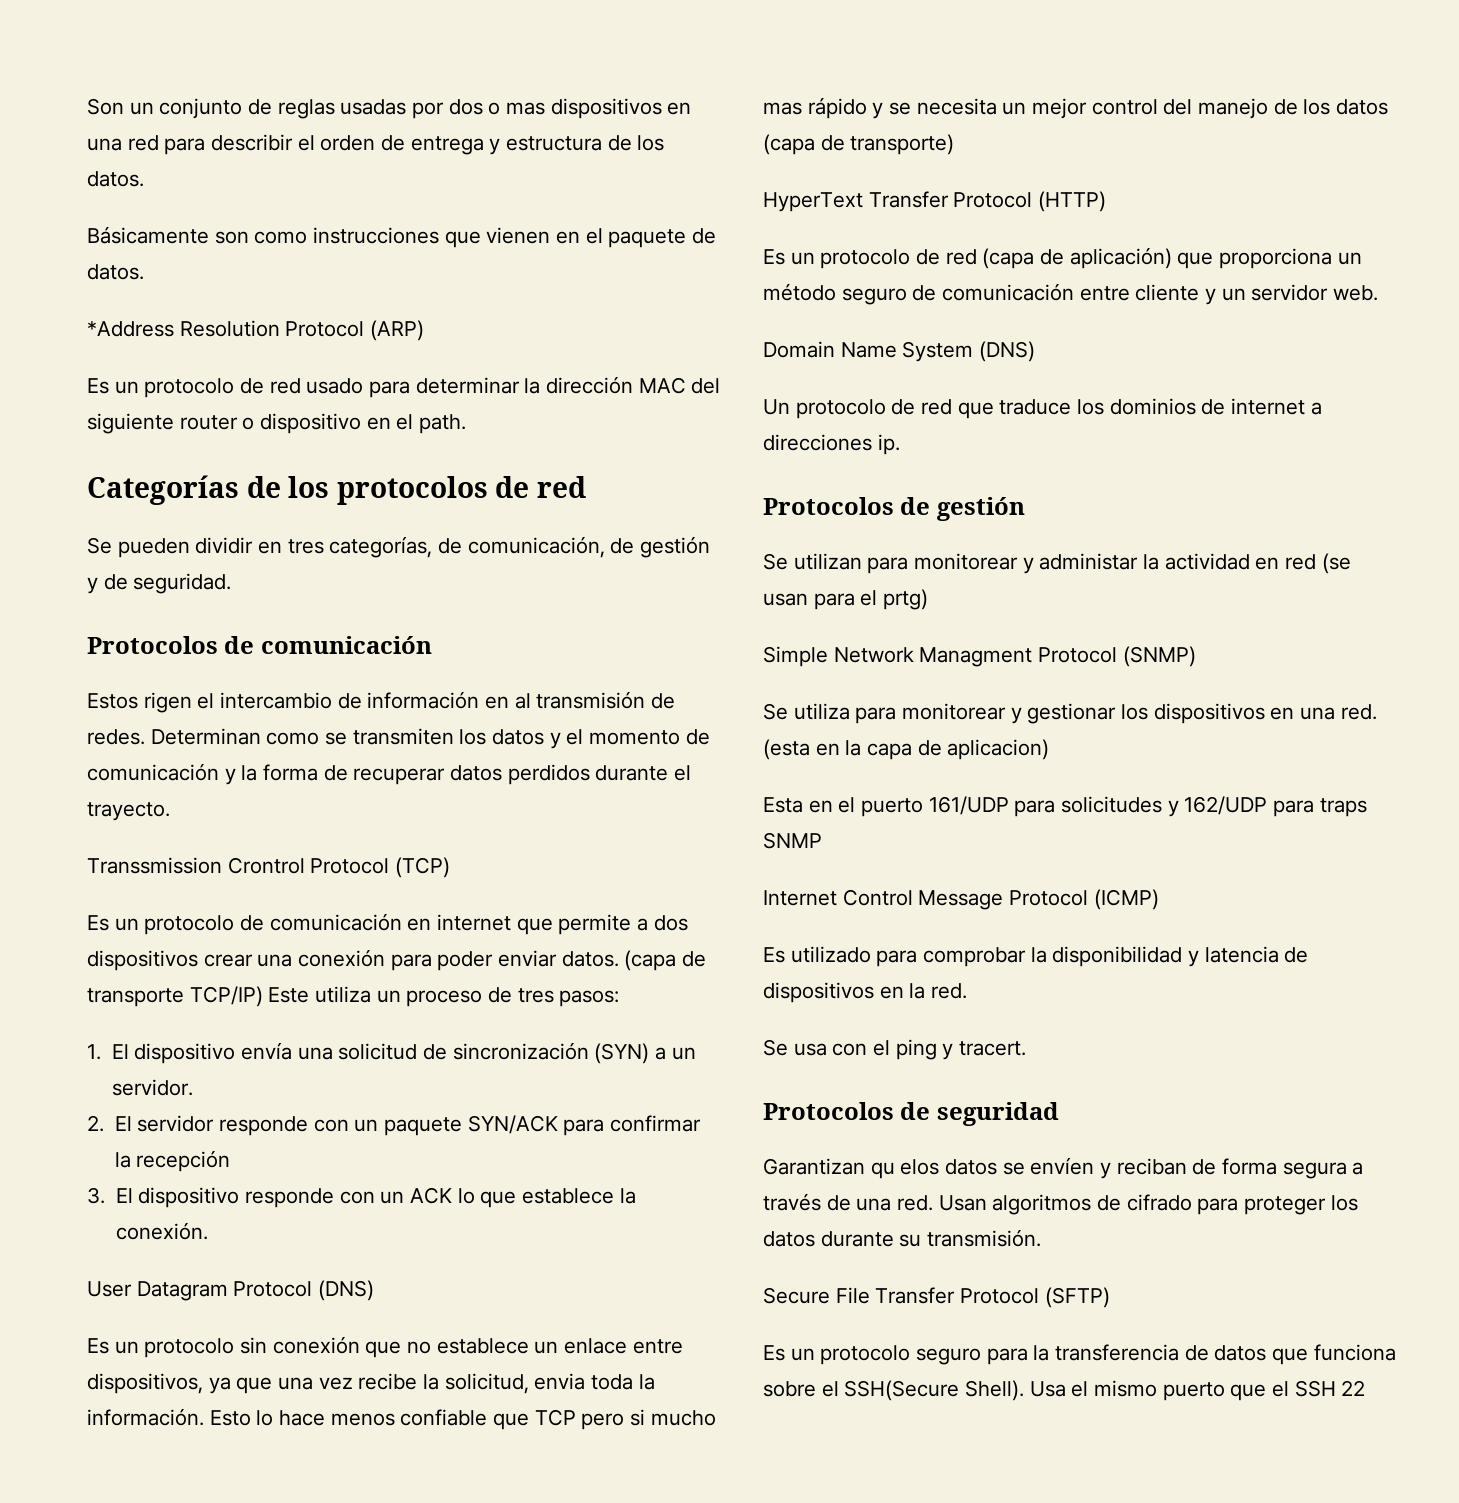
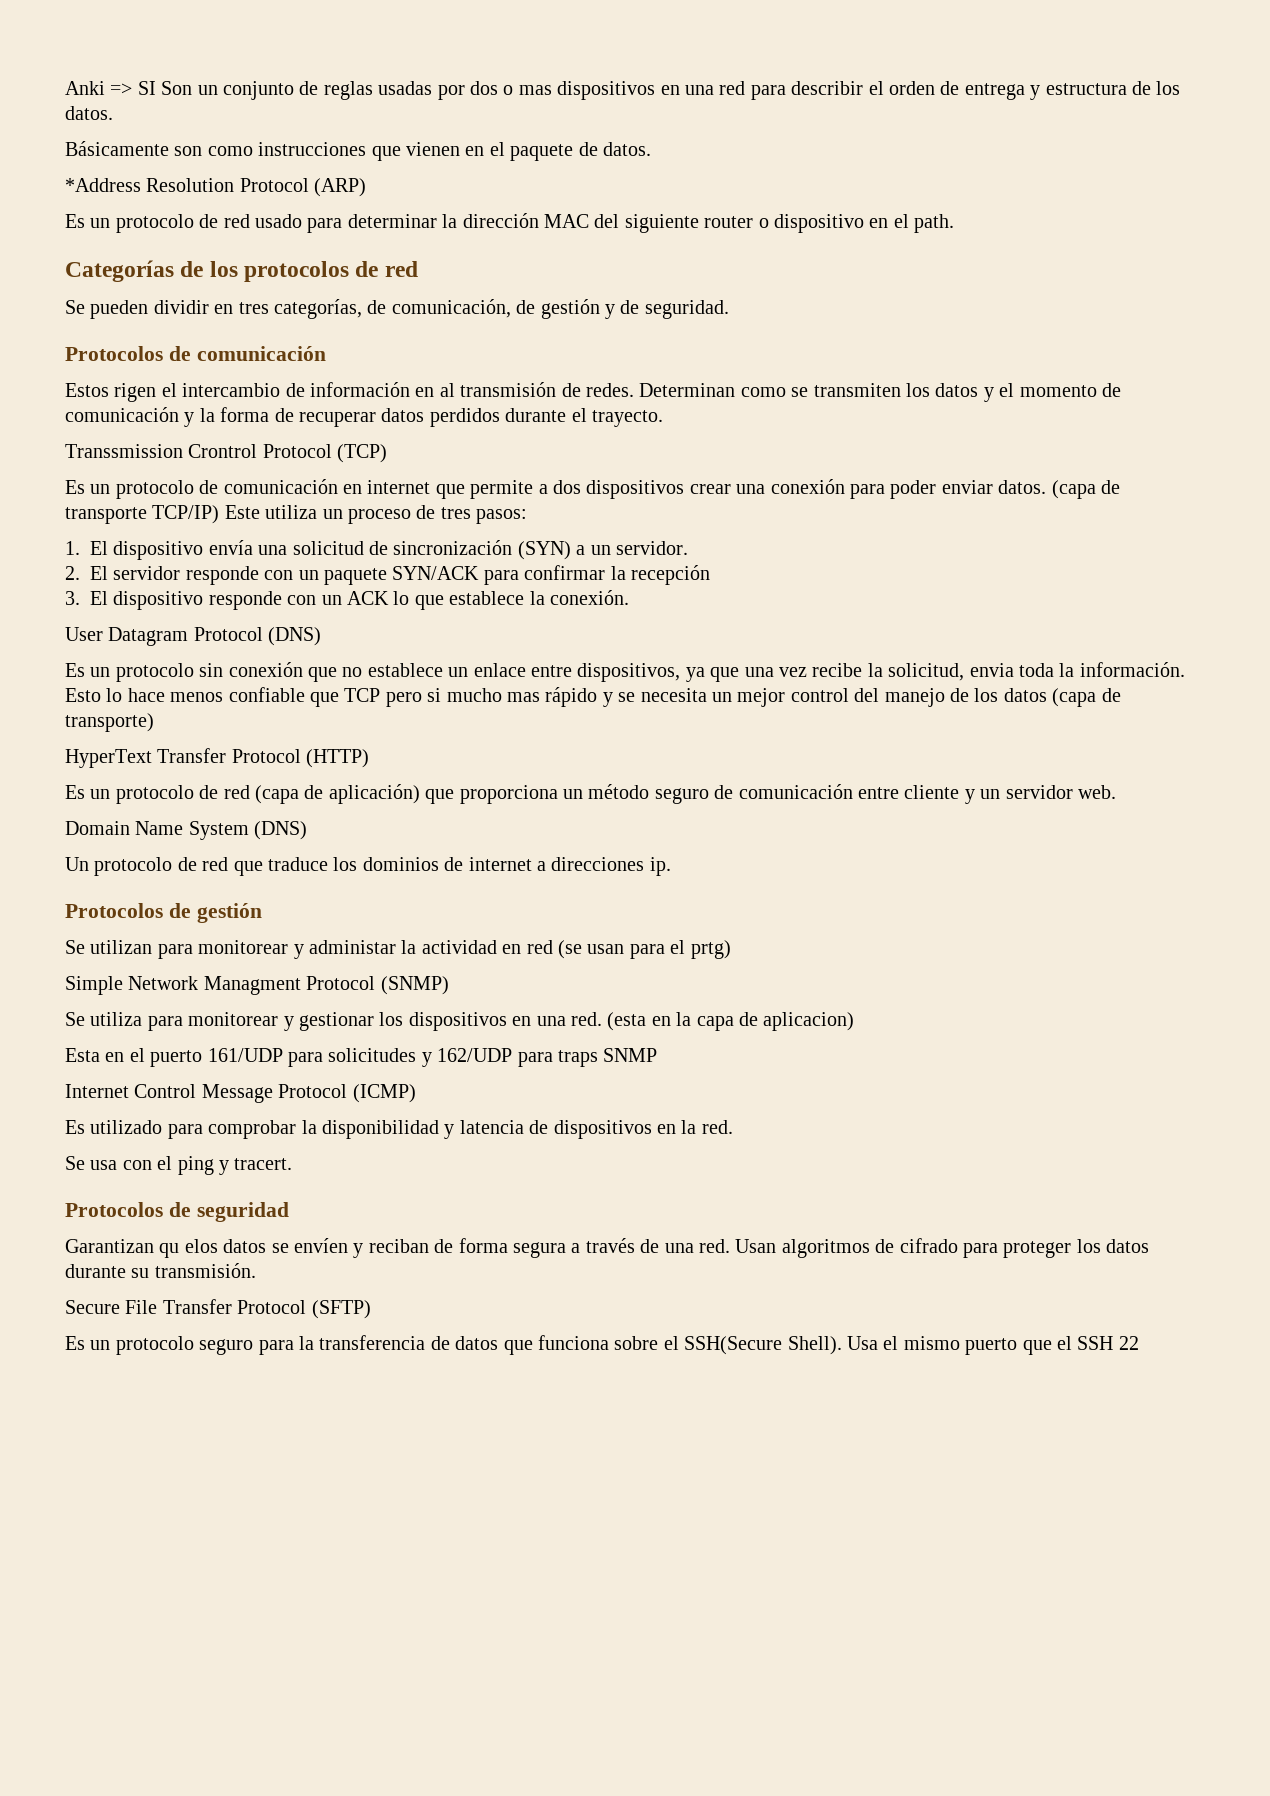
- Son un conjunto de reglas usadas por dos o mas dispositivos en una red para describir el orden de entrega y estructura de los datos.
+ Anki => SI Son un conjunto de reglas usadas por dos o mas dispositivos en una red para describir el orden de entrega y estructura de los datos.

